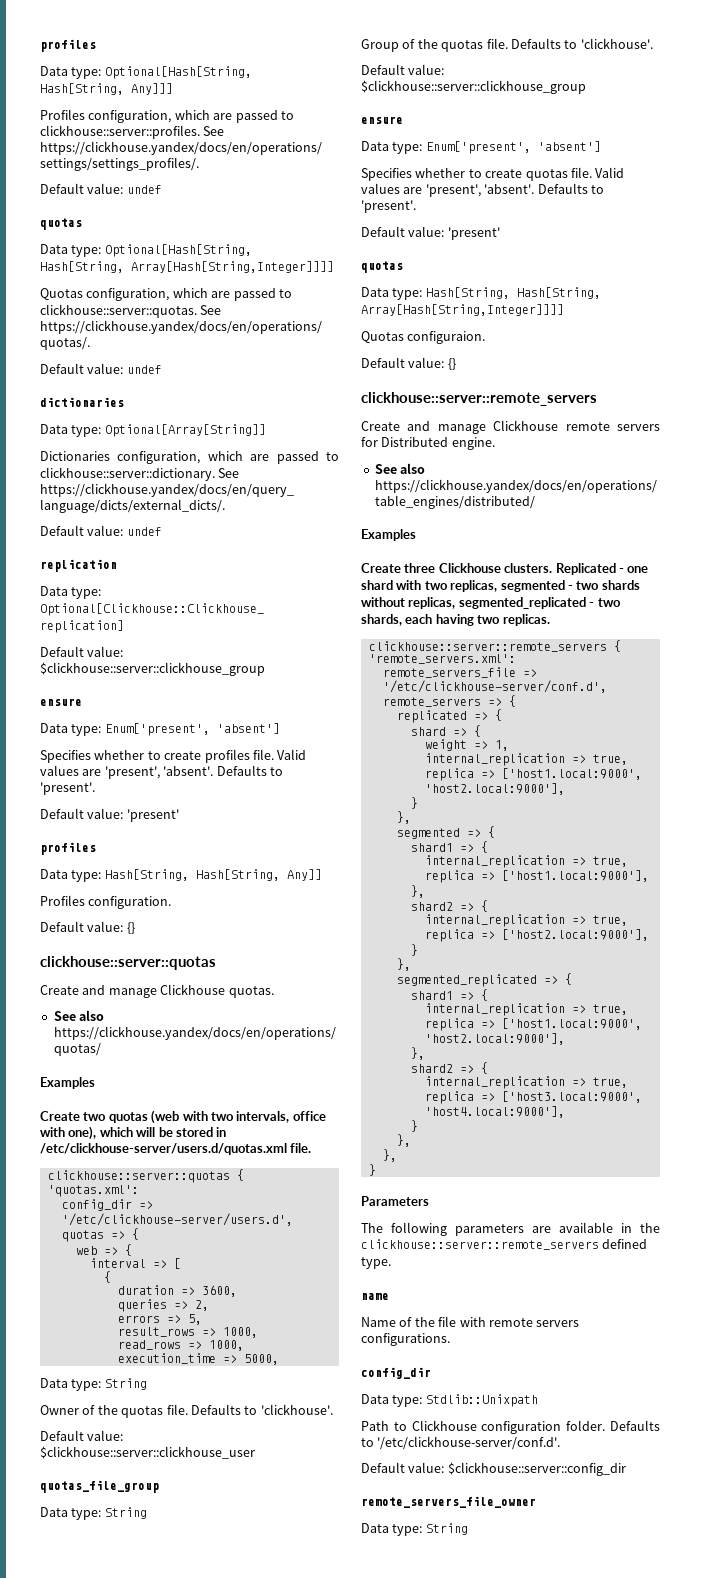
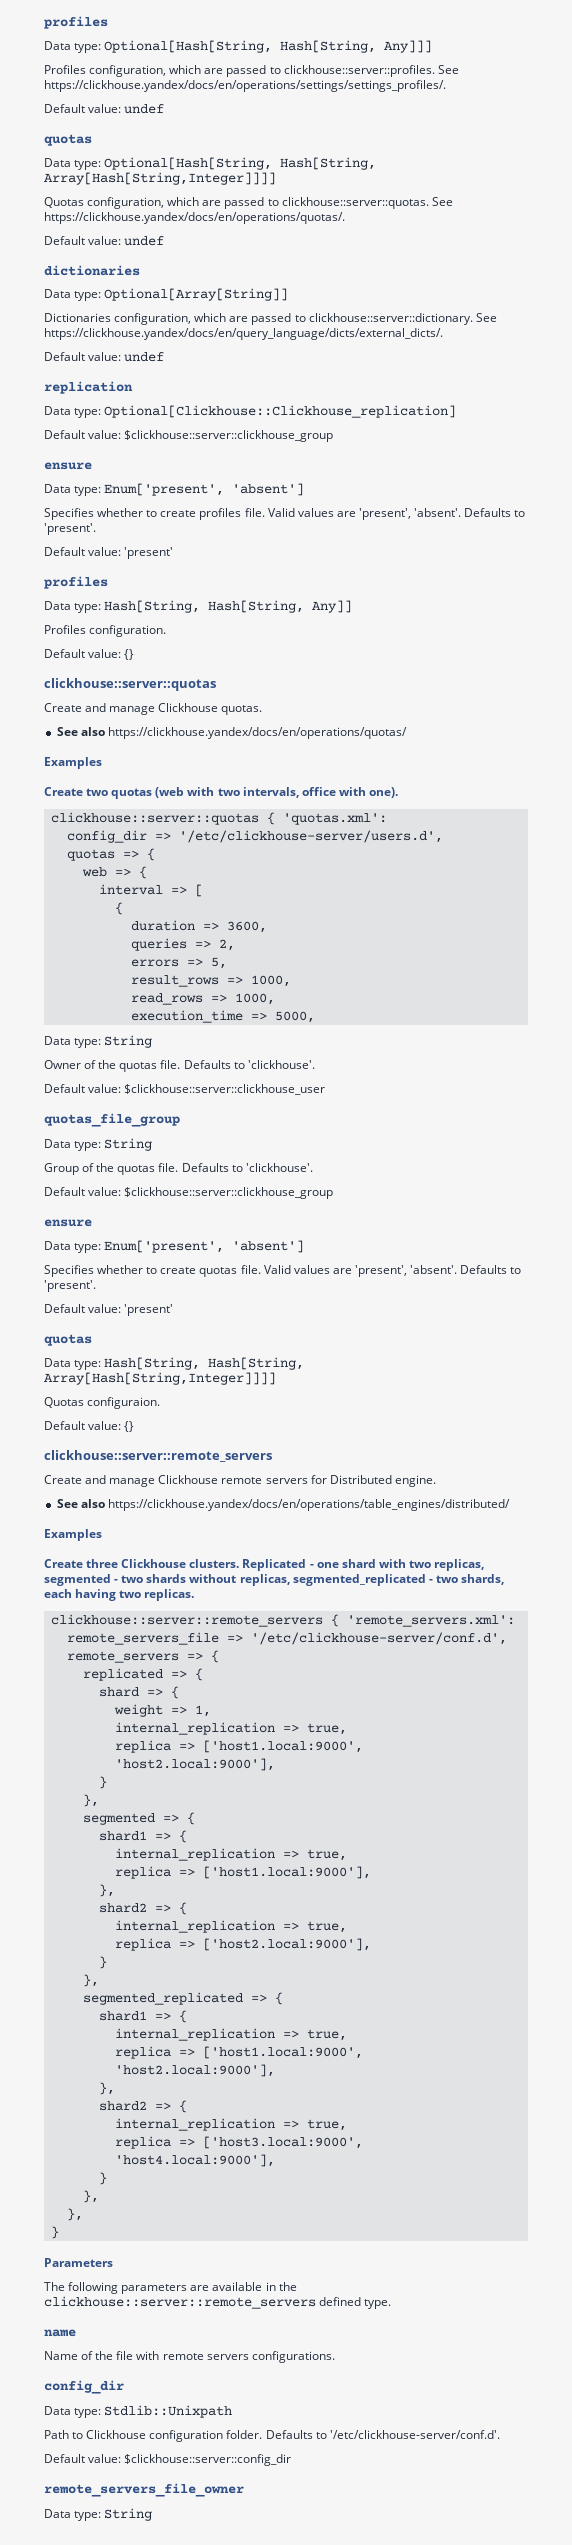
- Create two quotas (web with two intervals, office with one), which will be stored in /etc/clickhouse-server/users.d/quotas.xml file.
+ Create two quotas (web with two intervals, office with one).

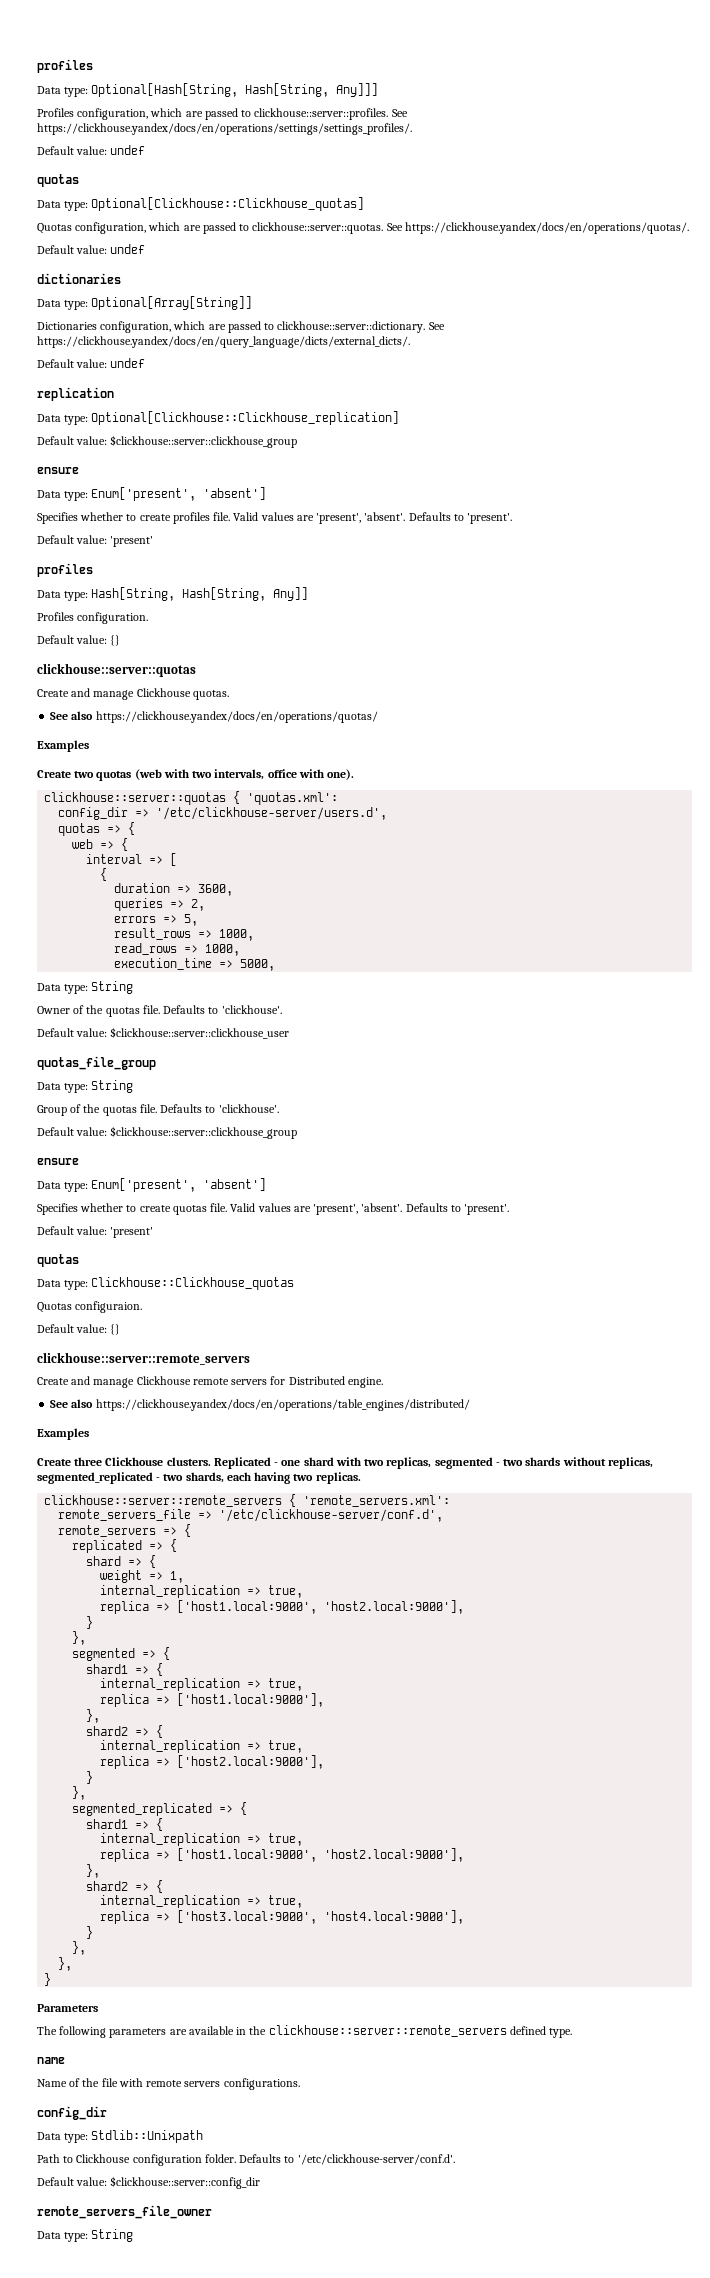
- Data type: Optional[Hash[String, Hash[String, Array[Hash[String,Integer]]]]
+ Data type: Optional[Clickhouse::Clickhouse_quotas]
- Data type: Hash[String, Hash[String, Array[Hash[String,Integer]]]]
+ Data type: Clickhouse::Clickhouse_quotas

